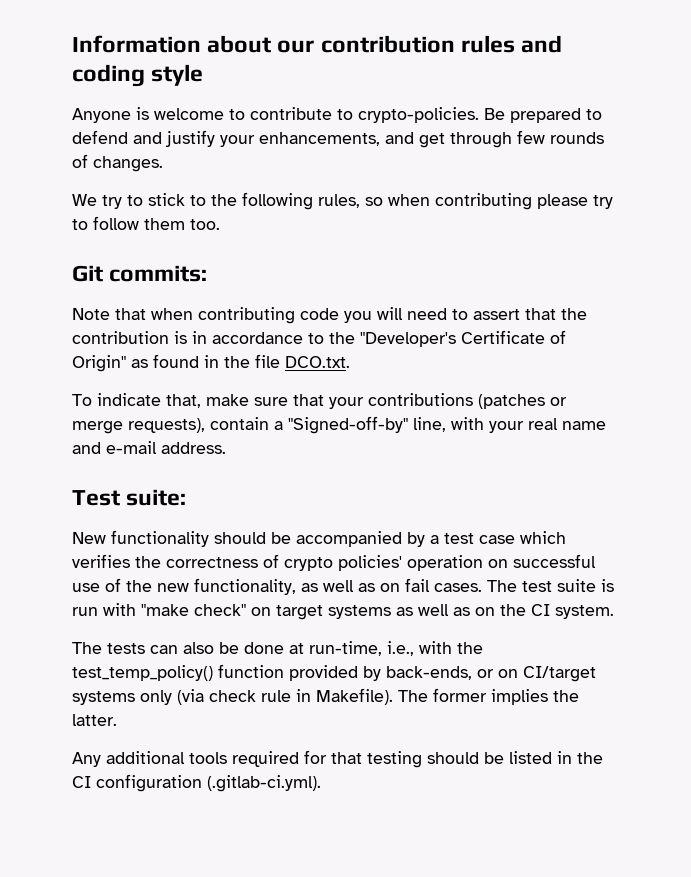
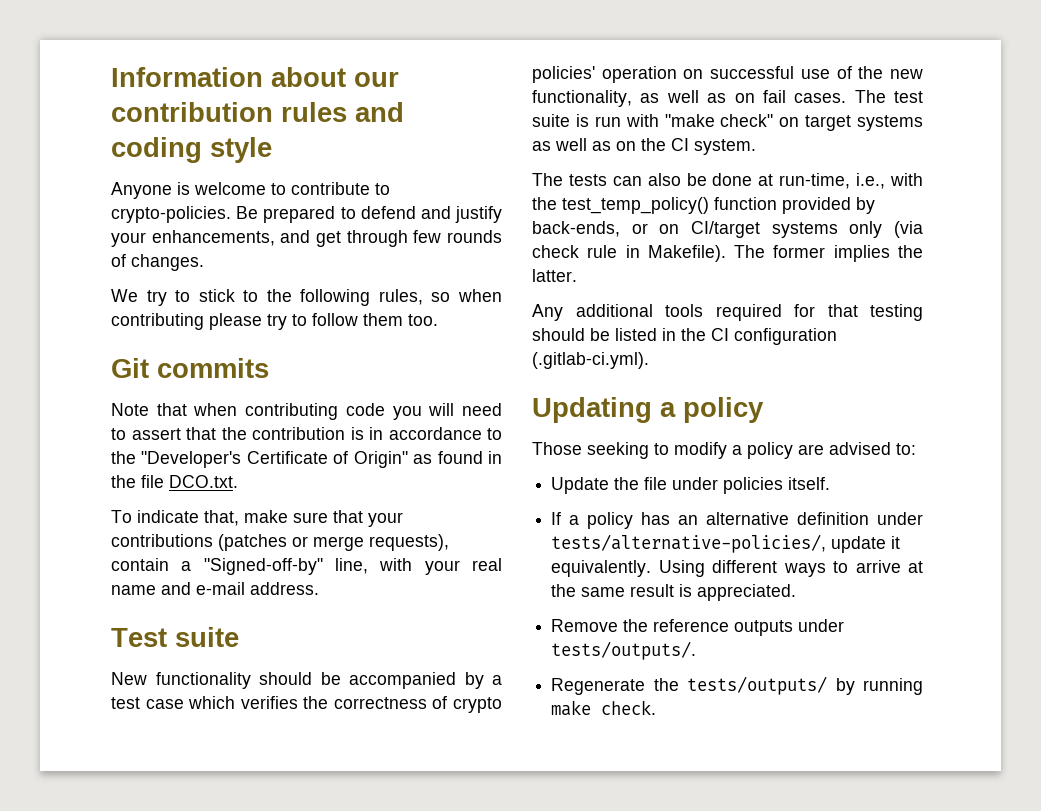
- Git commits:
+ Git commits
- Test suite:
+ Test suite
+ Updating a policy
+ Those seeking to modify a policy are advised to:
+ Update the file under policies itself.
+ If a policy has an alternative definition under tests/alternative-policies/, update it equivalently. Using different ways to arrive at the same result is appreciated.
+ Remove the reference outputs under tests/outputs/.
+ Regenerate the tests/outputs/ by running make check.

